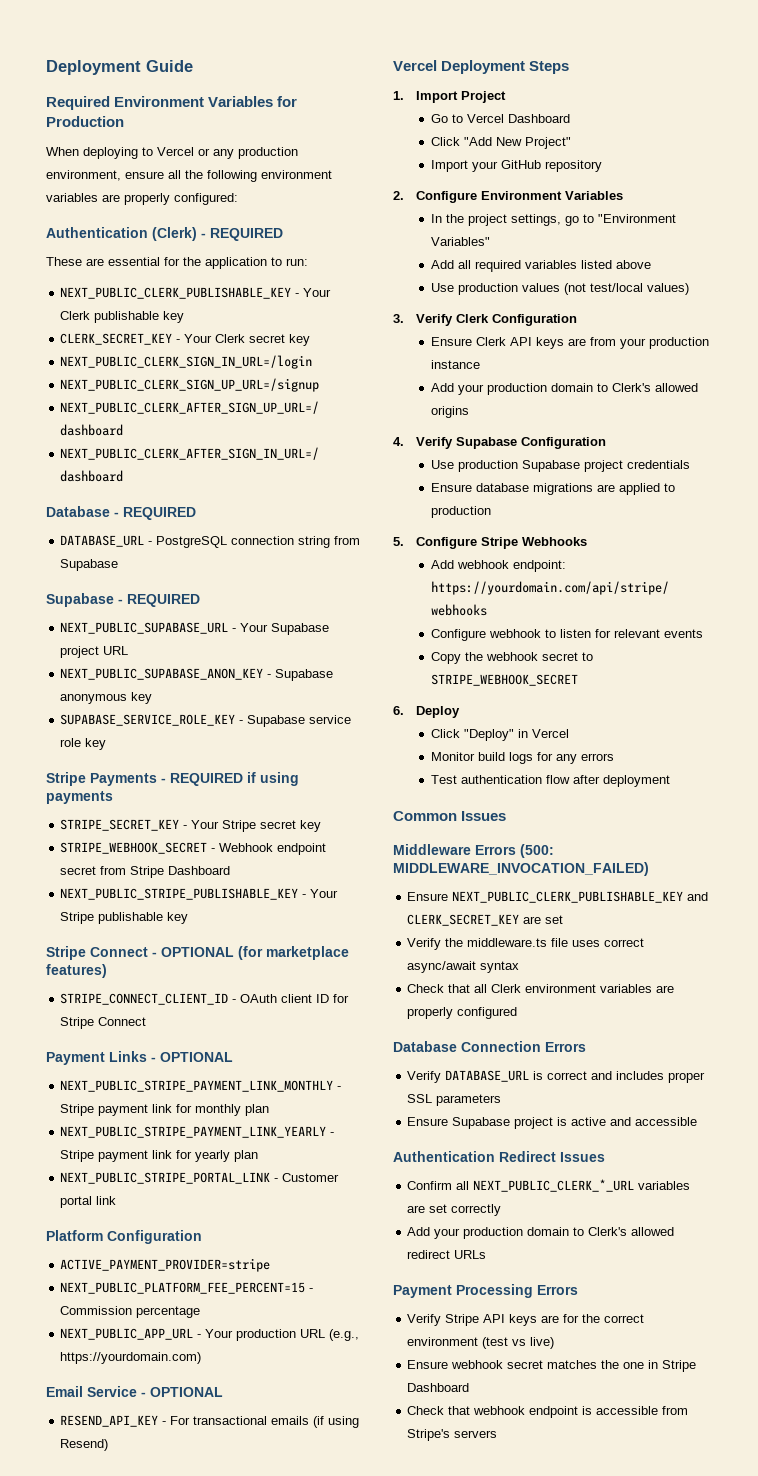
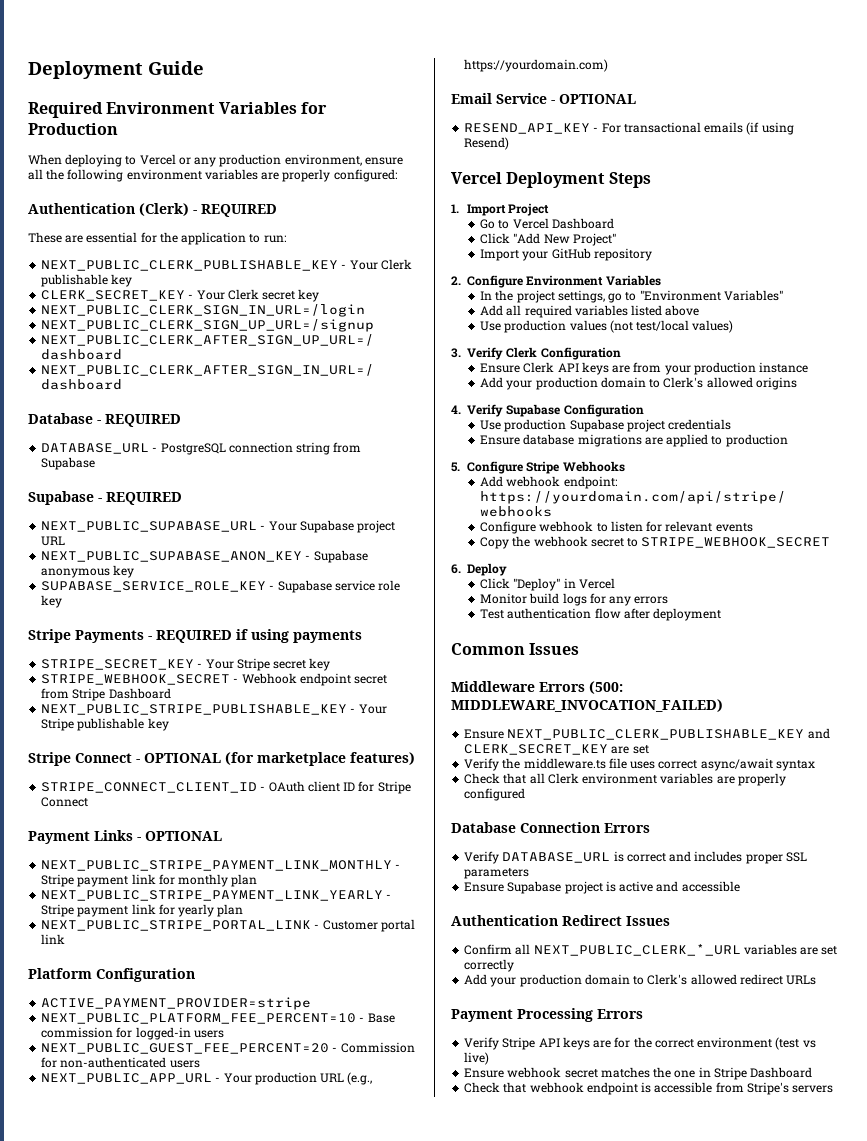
- NEXT_PUBLIC_PLATFORM_FEE_PERCENT=15 - Commission percentage
+ NEXT_PUBLIC_PLATFORM_FEE_PERCENT=10 - Base commission for logged-in users
+ NEXT_PUBLIC_GUEST_FEE_PERCENT=20 - Commission for non-authenticated users

